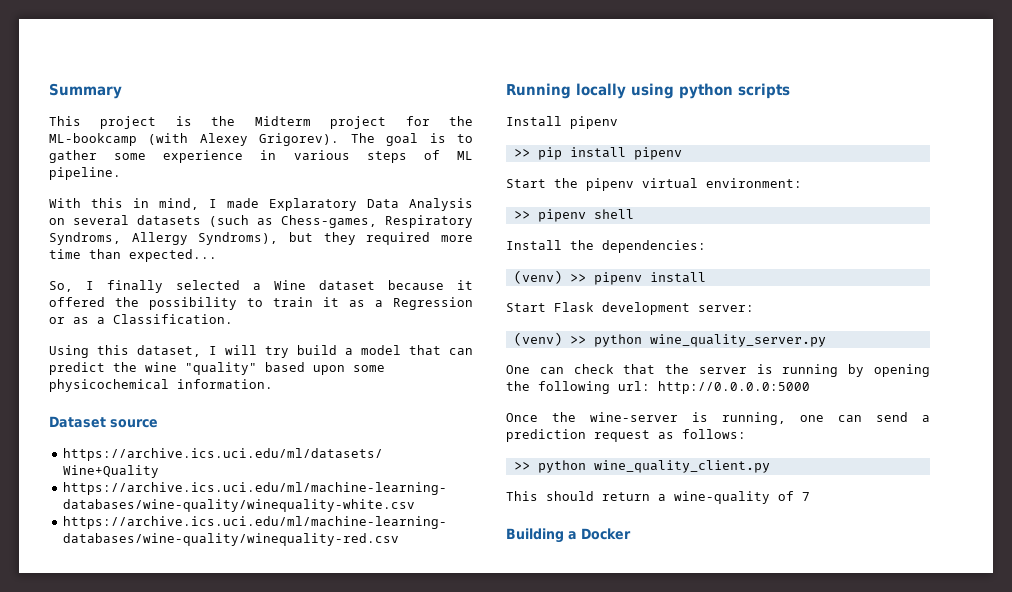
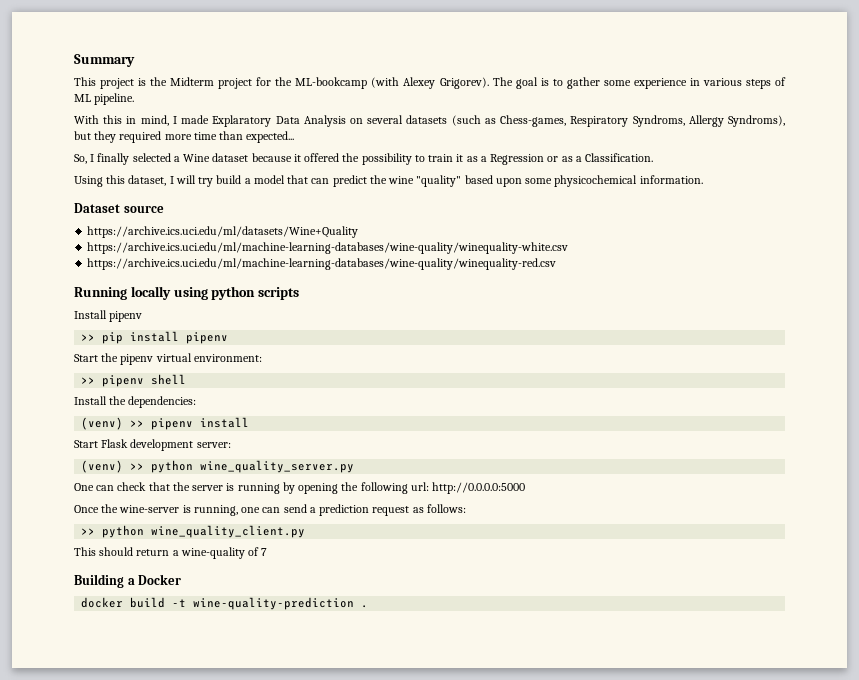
+ docker build -t wine-quality-prediction .

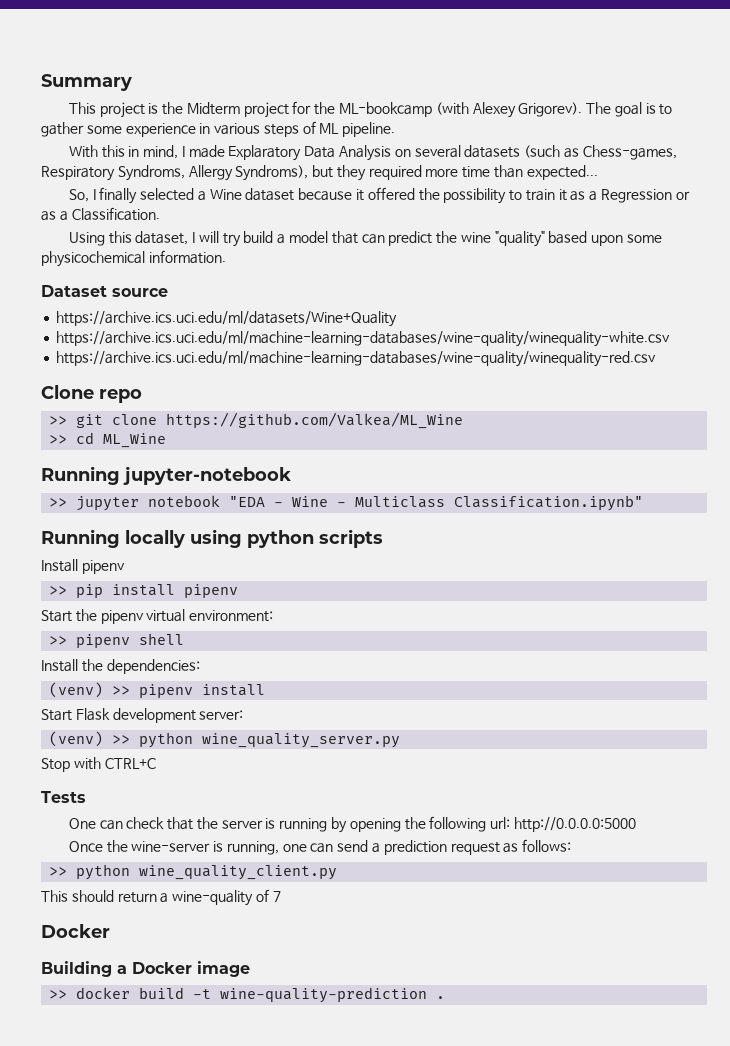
+ Clone repo
+ >> git clone https://github.com/Valkea/ML_Wine
+ >> cd ML_Wine
+ Running jupyter-notebook
+ >> jupyter notebook "EDA - Wine - Multiclass Classification.ipynb"
+ Stop with CTRL+C
+ Tests
  This should return a wine-quality of 7
+ Docker
- Building a Docker
- docker build -t wine-quality-prediction .
+ Building a Docker image
+ >> docker build -t wine-quality-prediction .

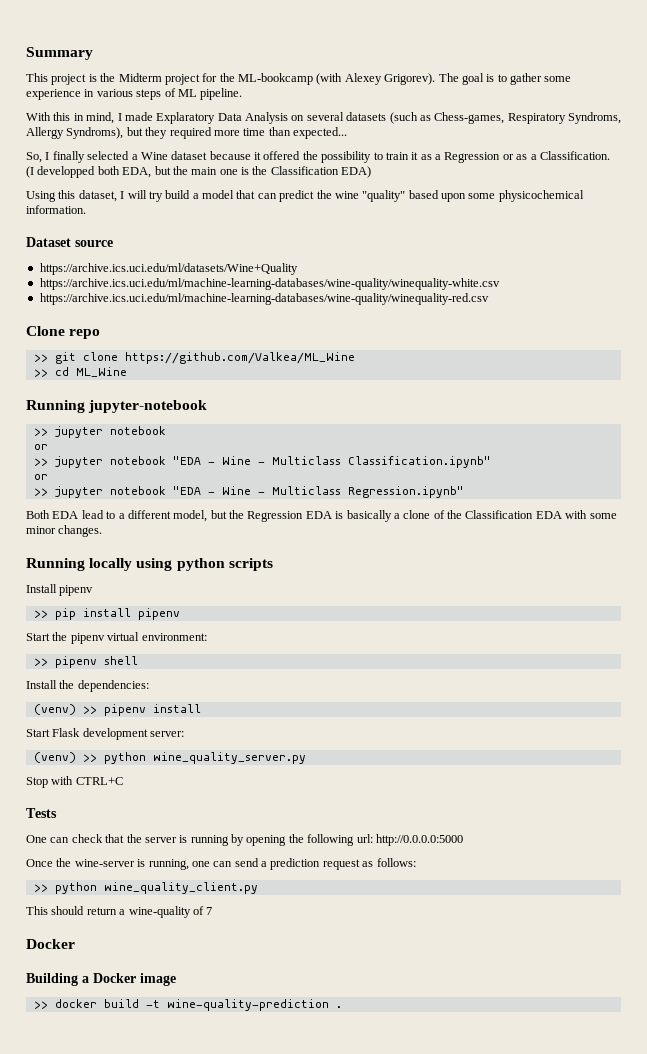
+ (I developped both EDA, but the main one is the Classification EDA)
  Running jupyter-notebook
+ >> jupyter notebook
+ or
  >> jupyter notebook "EDA - Wine - Multiclass Classification.ipynb"
+ or
+ >> jupyter notebook "EDA - Wine - Multiclass Regression.ipynb"
+ Both EDA lead to a different model, but the Regression EDA is basically a clone of the Classification EDA with some minor changes.

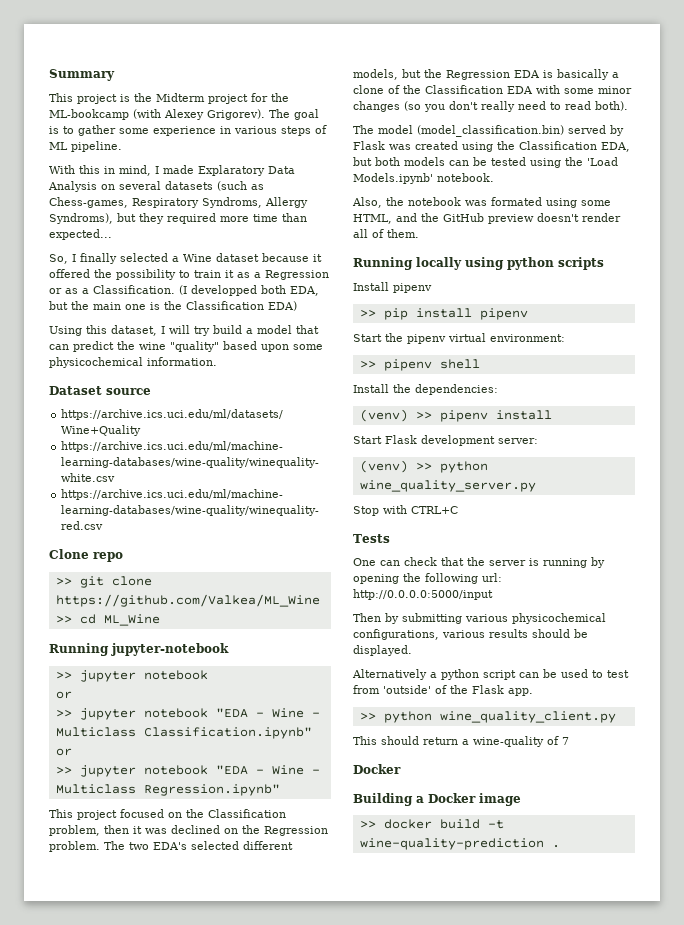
- Both EDA lead to a different model, but the Regression EDA is basically a clone of the Classification EDA with some minor changes.
+ This project focused on the Classification problem, then it was declined on the Regression problem. The two EDA's selected different models, but the Regression EDA is basically a clone of the Classification EDA with some minor changes (so you don't really need to read both).
+ The model (model_classification.bin) served by Flask was created using the Classification EDA, but both models can be tested using the 'Load Models.ipynb' notebook.
+ Also, the notebook was formated using some HTML, and the GitHub preview doesn't render all of them.
- One can check that the server is running by opening the following url: http://0.0.0.0:5000
- Once the wine-server is running, one can send a prediction request as follows:
+ One can check that the server is running by opening the following url: http://0.0.0.0:5000/input
+ Then by submitting various physicochemical configurations, various results should be displayed.
+ Alternatively a python script can be used to test from 'outside' of the Flask app.

